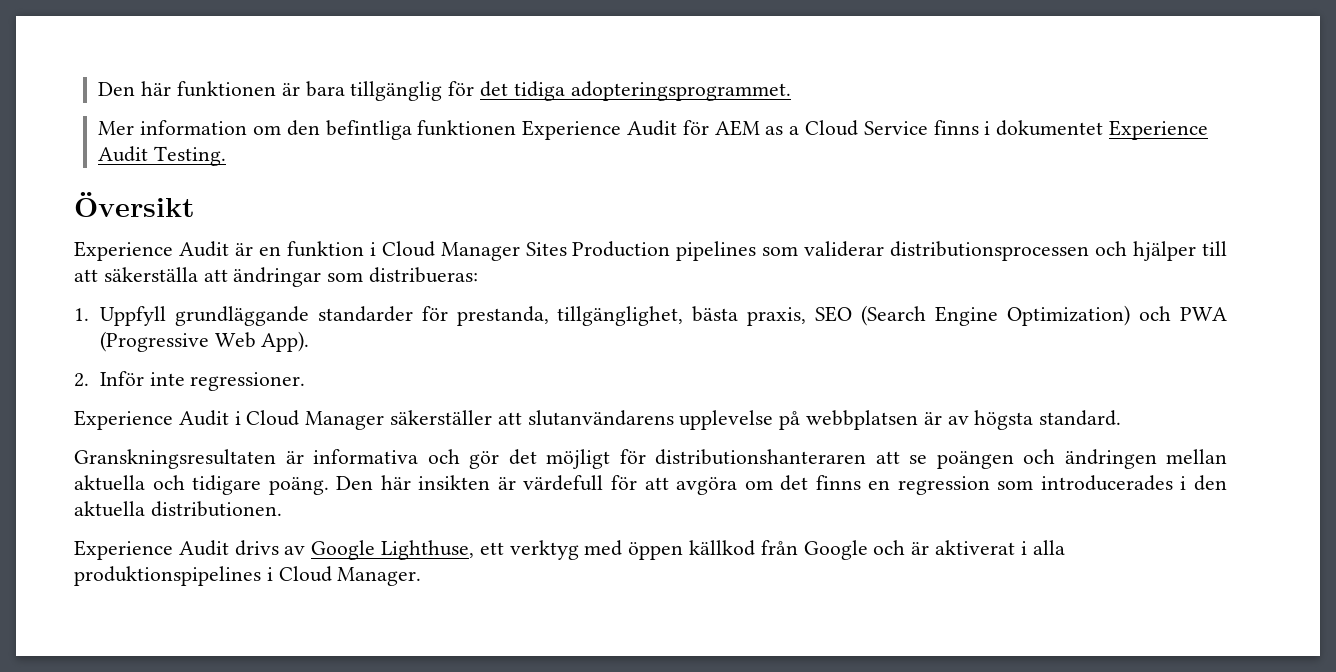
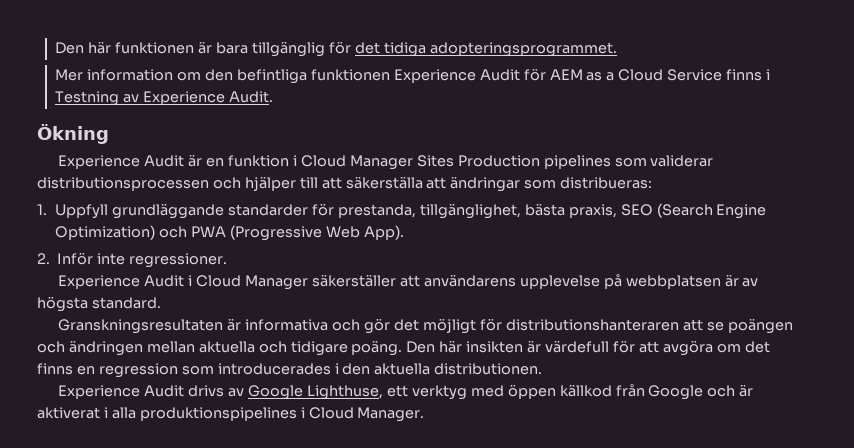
- Mer information om den befintliga funktionen Experience Audit för AEM as a Cloud Service finns i dokumentet Experience Audit Testing.
- Översikt
+ Mer information om den befintliga funktionen Experience Audit för AEM as a Cloud Service finns i Testning av Experience Audit.
+ Ökning
- Experience Audit i Cloud Manager säkerställer att slutanvändarens upplevelse på webbplatsen är av högsta standard.
+ Experience Audit i Cloud Manager säkerställer att användarens upplevelse på webbplatsen är av högsta standard.

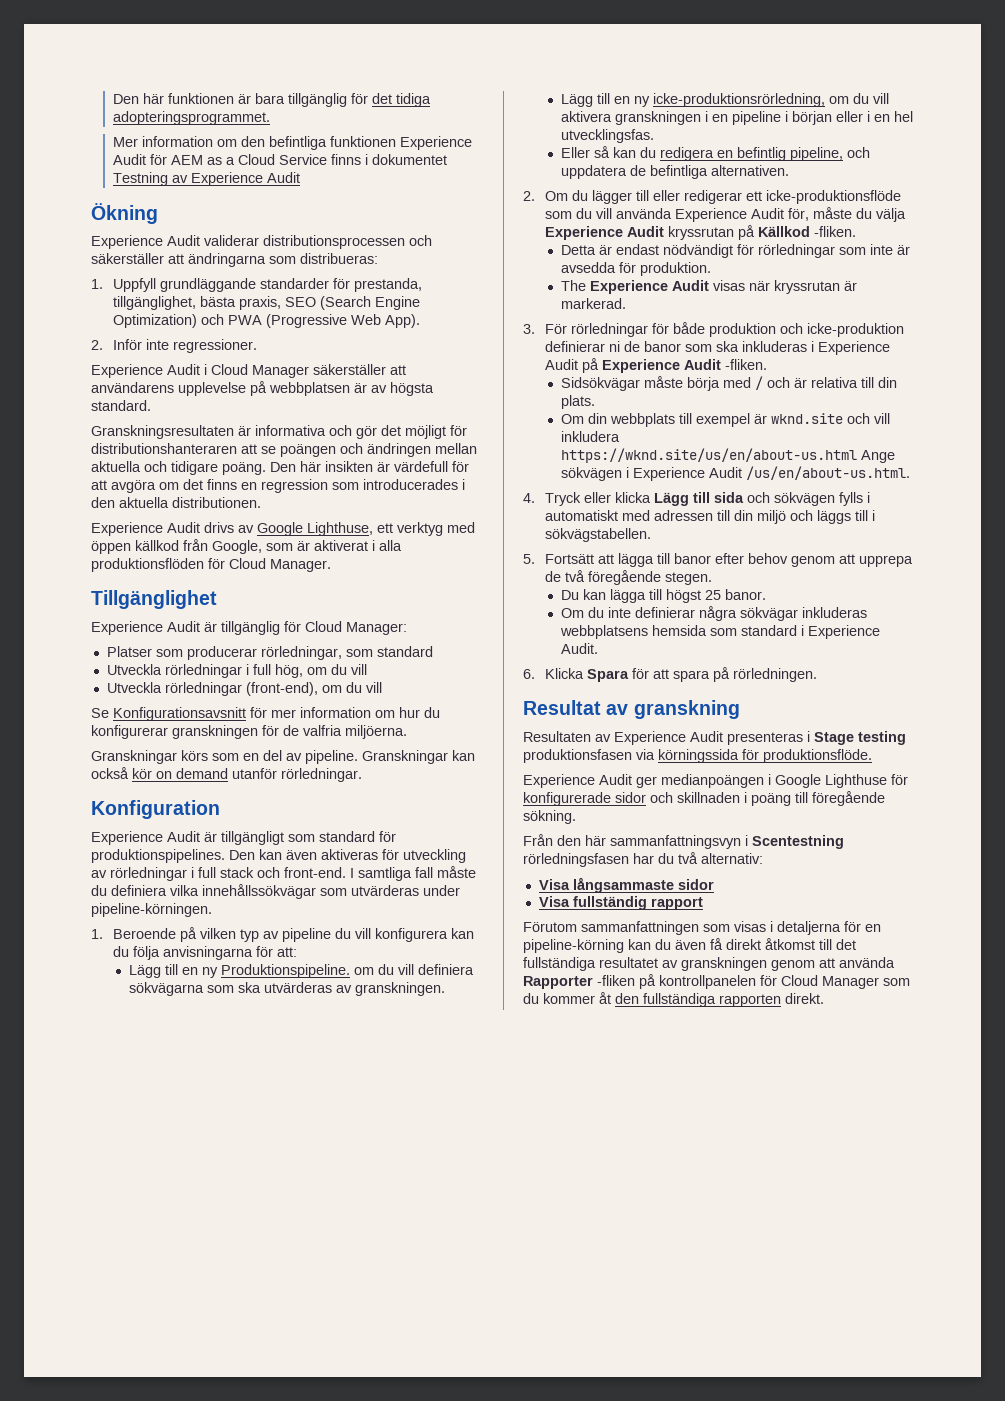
- Mer information om den befintliga funktionen Experience Audit för AEM as a Cloud Service finns i Testning av Experience Audit.
+ Mer information om den befintliga funktionen Experience Audit för AEM as a Cloud Service finns i dokumentet Testning av Experience Audit
- Experience Audit är en funktion i Cloud Manager Sites Production pipelines som validerar distributionsprocessen och hjälper till att säkerställa att ändringar som distribueras:
+ Experience Audit validerar distributionsprocessen och säkerställer att ändringarna som distribueras:
- Experience Audit drivs av Google Lighthuse, ett verktyg med öppen källkod från Google och är aktiverat i alla produktionspipelines i Cloud Manager.
+ Experience Audit drivs av Google Lighthuse, ett verktyg med öppen källkod från Google, som är aktiverat i alla produktionsflöden för Cloud Manager.
+ Tillgänglighet
+ Experience Audit är tillgänglig för Cloud Manager:
+ Platser som producerar rörledningar, som standard
+ Utveckla rörledningar i full hög, om du vill
+ Utveckla rörledningar (front-end), om du vill
+ Se Konfigurationsavsnitt för mer information om hur du konfigurerar granskningen för de valfria miljöerna.
+ Granskningar körs som en del av pipeline. Granskningar kan också kör on demand utanför rörledningar.
+ Konfiguration
+ Experience Audit är tillgängligt som standard för produktionspipelines. Den kan även aktiveras för utveckling av rörledningar i full stack och front-end. I samtliga fall måste du definiera vilka innehållssökvägar som utvärderas under pipeline-körningen.
+ 1. Beroende på vilken typ av pipeline du vill konfigurera kan du följa anvisningarna för att:
+ Lägg till en ny Produktionspipeline. om du vill definiera sökvägarna som ska utvärderas av granskningen.
+ Lägg till en ny icke-produktionsrörledning, om du vill aktivera granskningen i en pipeline i början eller i en hel utvecklingsfas.
+ Eller så kan du redigera en befintlig pipeline, och uppdatera de befintliga alternativen.
+ 2. Om du lägger till eller redigerar ett icke-produktionsflöde som du vill använda Experience Audit för, måste du välja Experience Audit kryssrutan på Källkod -fliken.
+ Detta är endast nödvändigt för rörledningar som inte är avsedda för produktion.
+ The Experience Audit visas när kryssrutan är markerad.
+ 3. För rörledningar för både produktion och icke-produktion definierar ni de banor som ska inkluderas i Experience Audit på Experience Audit -fliken.
+ Sidsökvägar måste börja med / och är relativa till din plats.
+ Om din webbplats till exempel är wknd.site och vill inkludera https://wknd.site/us/en/about-us.html Ange sökvägen i Experience Audit /us/en/about-us.html.
+ 4. Tryck eller klicka Lägg till sida och sökvägen fylls i automatiskt med adressen till din miljö och läggs till i sökvägstabellen.
+ 5. Fortsätt att lägga till banor efter behov genom att upprepa de två föregående stegen.
+ Du kan lägga till högst 25 banor.
+ Om du inte definierar några sökvägar inkluderas webbplatsens hemsida som standard i Experience Audit.
+ 6. Klicka Spara för att spara på rörledningen.
+ Resultat av granskning
+ Resultaten av Experience Audit presenteras i Stage testing produktionsfasen via körningssida för produktionsflöde.
+ Experience Audit ger medianpoängen i Google Lighthuse för konfigurerade sidor och skillnaden i poäng till föregående sökning.
+ Från den här sammanfattningsvyn i Scentestning rörledningsfasen har du två alternativ:
+ Visa långsammaste sidor
+ Visa fullständig rapport
+ Förutom sammanfattningen som visas i detaljerna för en pipeline-körning kan du även få direkt åtkomst till det fullständiga resultatet av granskningen genom att använda Rapporter -fliken på kontrollpanelen för Cloud Manager som du kommer åt den fullständiga rapporten direkt.

